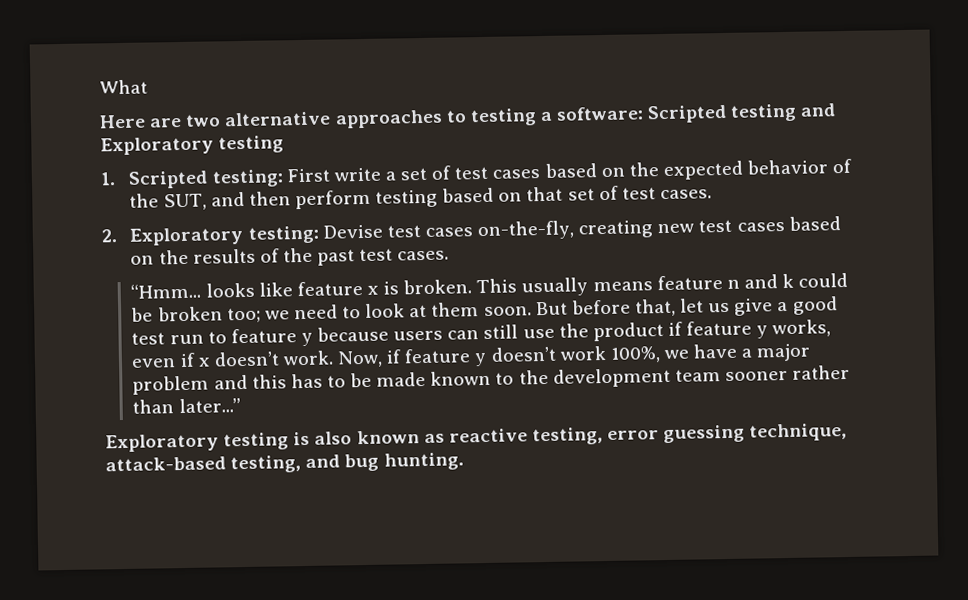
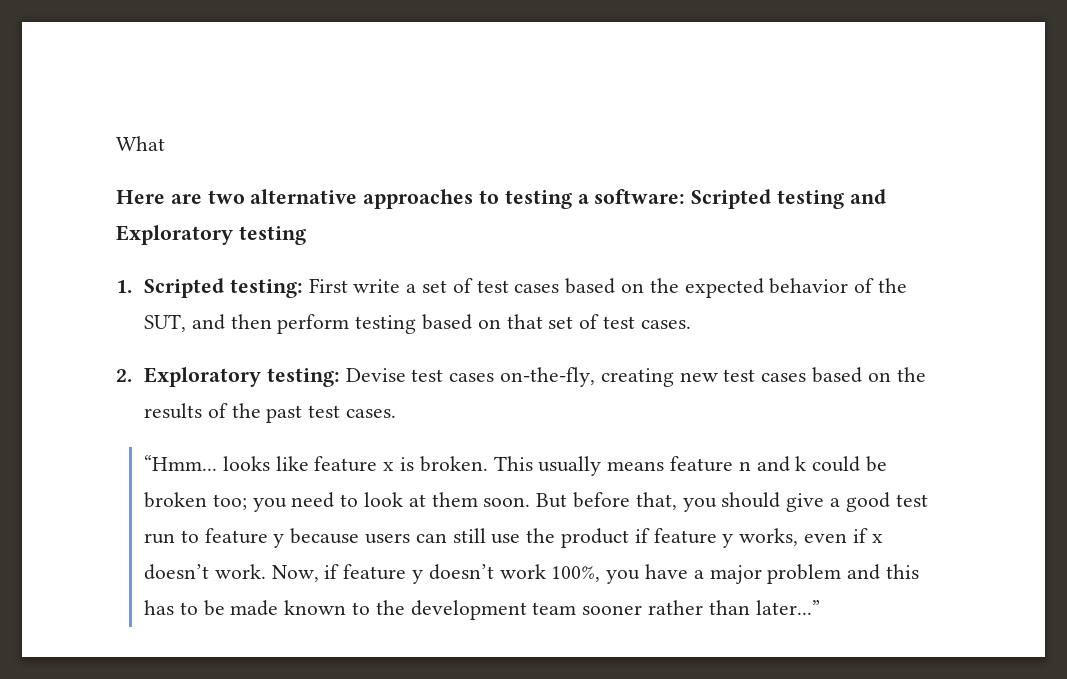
- This usually means feature n and k could be broken too; we need to look at them soon.
+ This usually means feature n and k could be broken too; you need to look at them soon.
- But before that, let us give a good test run to feature y because users can still use the product if feature y works, even if x doesn’t work.
+ But before that, you should give a good test run to feature y because users can still use the product if feature y works, even if x doesn’t work.
- Now, if feature y doesn’t work 100%, we have a major problem and this has to be made known to the development team sooner rather than later...”
+ Now, if feature y doesn’t work 100%, you have a major problem and this has to be made known to the development team sooner rather than later...”
- Exploratory testing is also known as reactive testing, error guessing technique, attack-based testing, and bug hunting.

